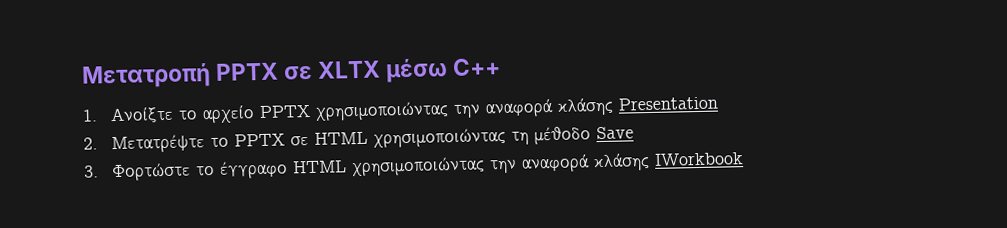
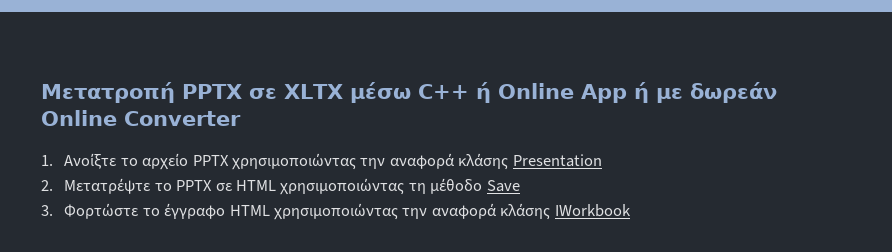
- Μετατροπή PPTX σε XLTX μέσω C++
+ Μετατροπή PPTX σε XLTX μέσω C++ ή Online App ή με δωρεάν Online Converter

